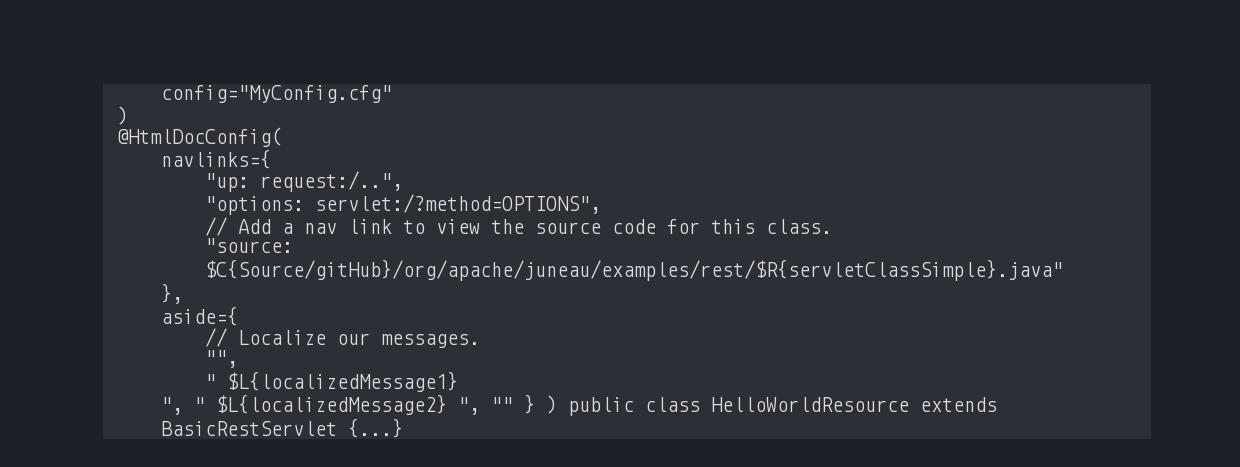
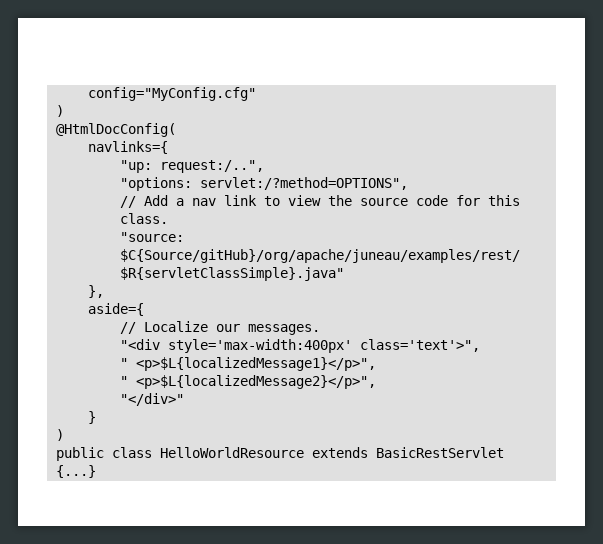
- "",
- " $L{localizedMessage1}
- ", " $L{localizedMessage2} ", "" } ) public class HelloWorldResource extends BasicRestServlet {...}
+ "<div style='max-width:400px' class='text'>",
+ " <p>$L{localizedMessage1}</p>",
+ " <p>$L{localizedMessage2}</p>",
+ "</div>"
+ }
+ )
+ public class HelloWorldResource extends BasicRestServlet {...}

